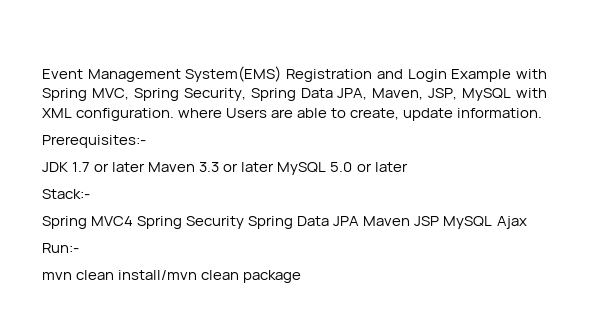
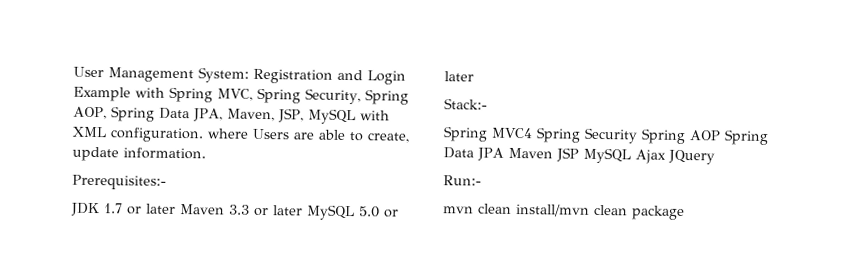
- Event Management System(EMS) Registration and Login Example with Spring MVC, Spring Security, Spring Data JPA, Maven, JSP, MySQL with XML configuration. where Users are able to create, update information.
+ User Management System: Registration and Login Example with Spring MVC, Spring Security, Spring AOP, Spring Data JPA, Maven, JSP, MySQL with XML configuration. where Users are able to create, update information.
- Spring MVC4 Spring Security Spring Data JPA Maven JSP MySQL Ajax
+ Spring MVC4 Spring Security Spring AOP Spring Data JPA Maven JSP MySQL Ajax JQuery

